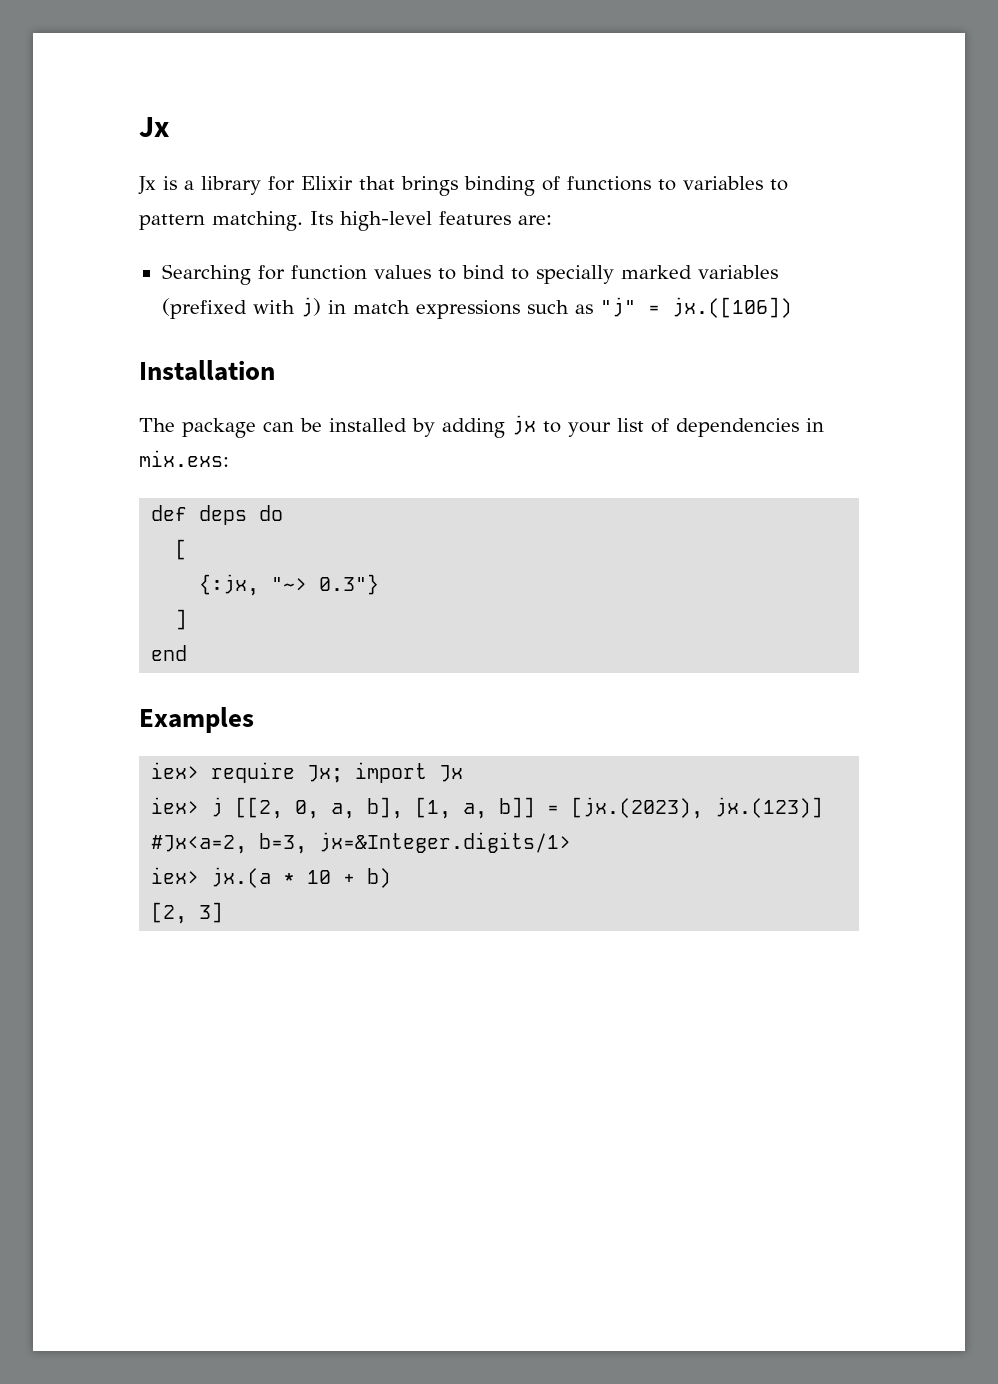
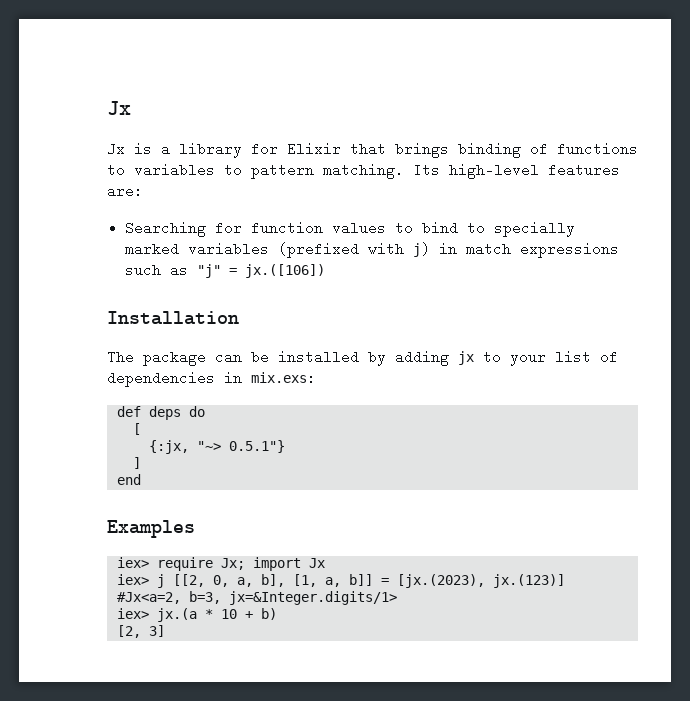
- {:jx, "~> 0.3"}
+ {:jx, "~> 0.5.1"}

